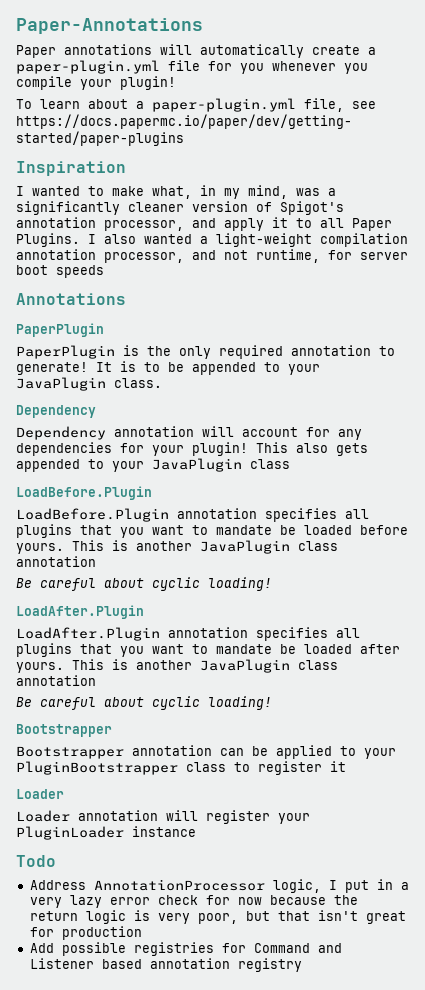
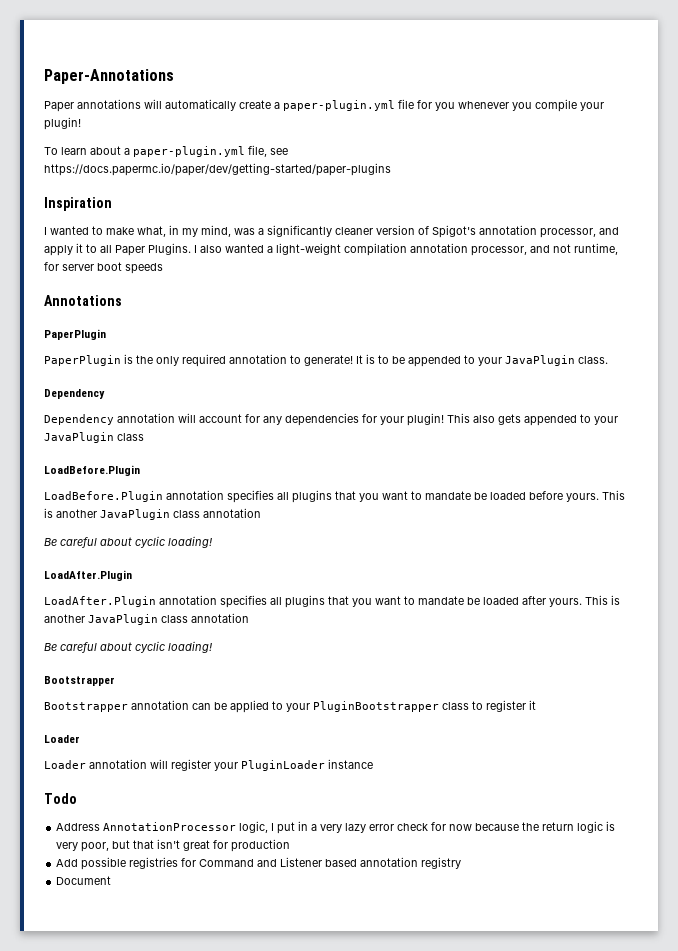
+ Document

